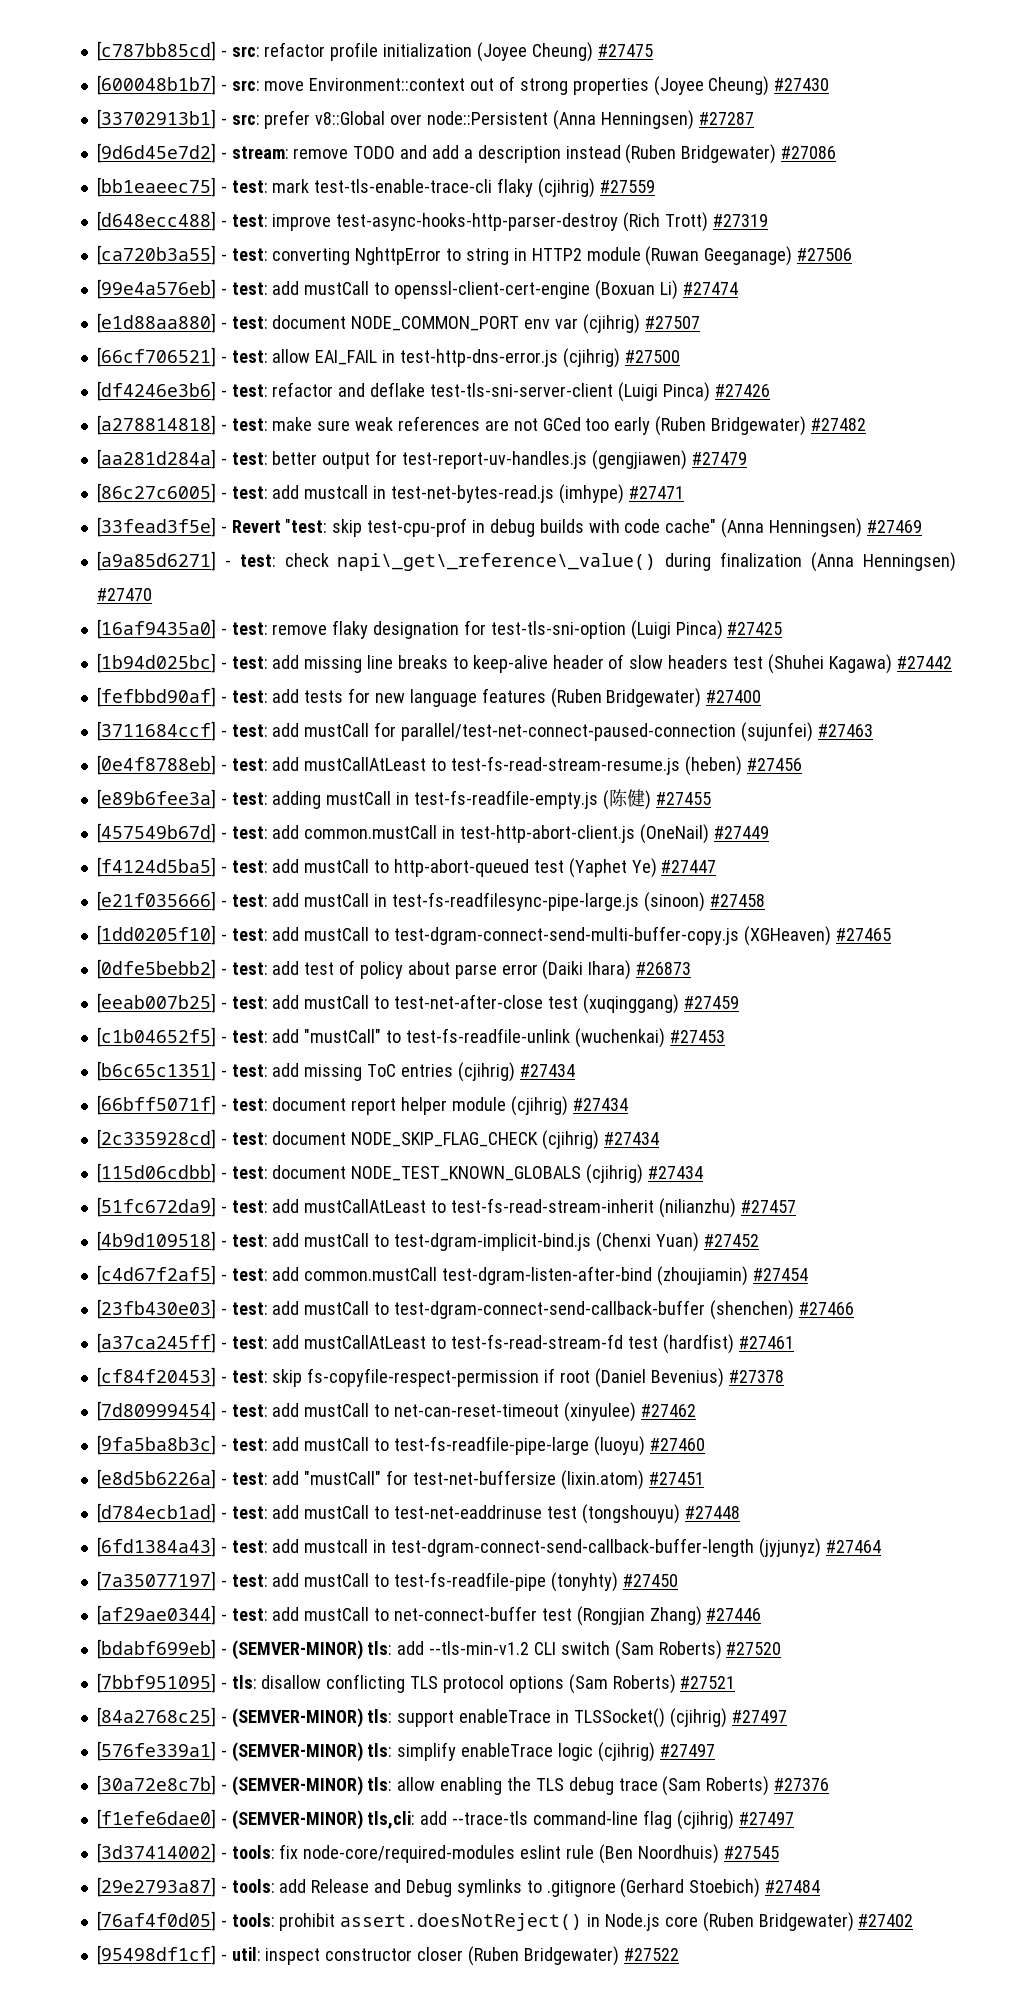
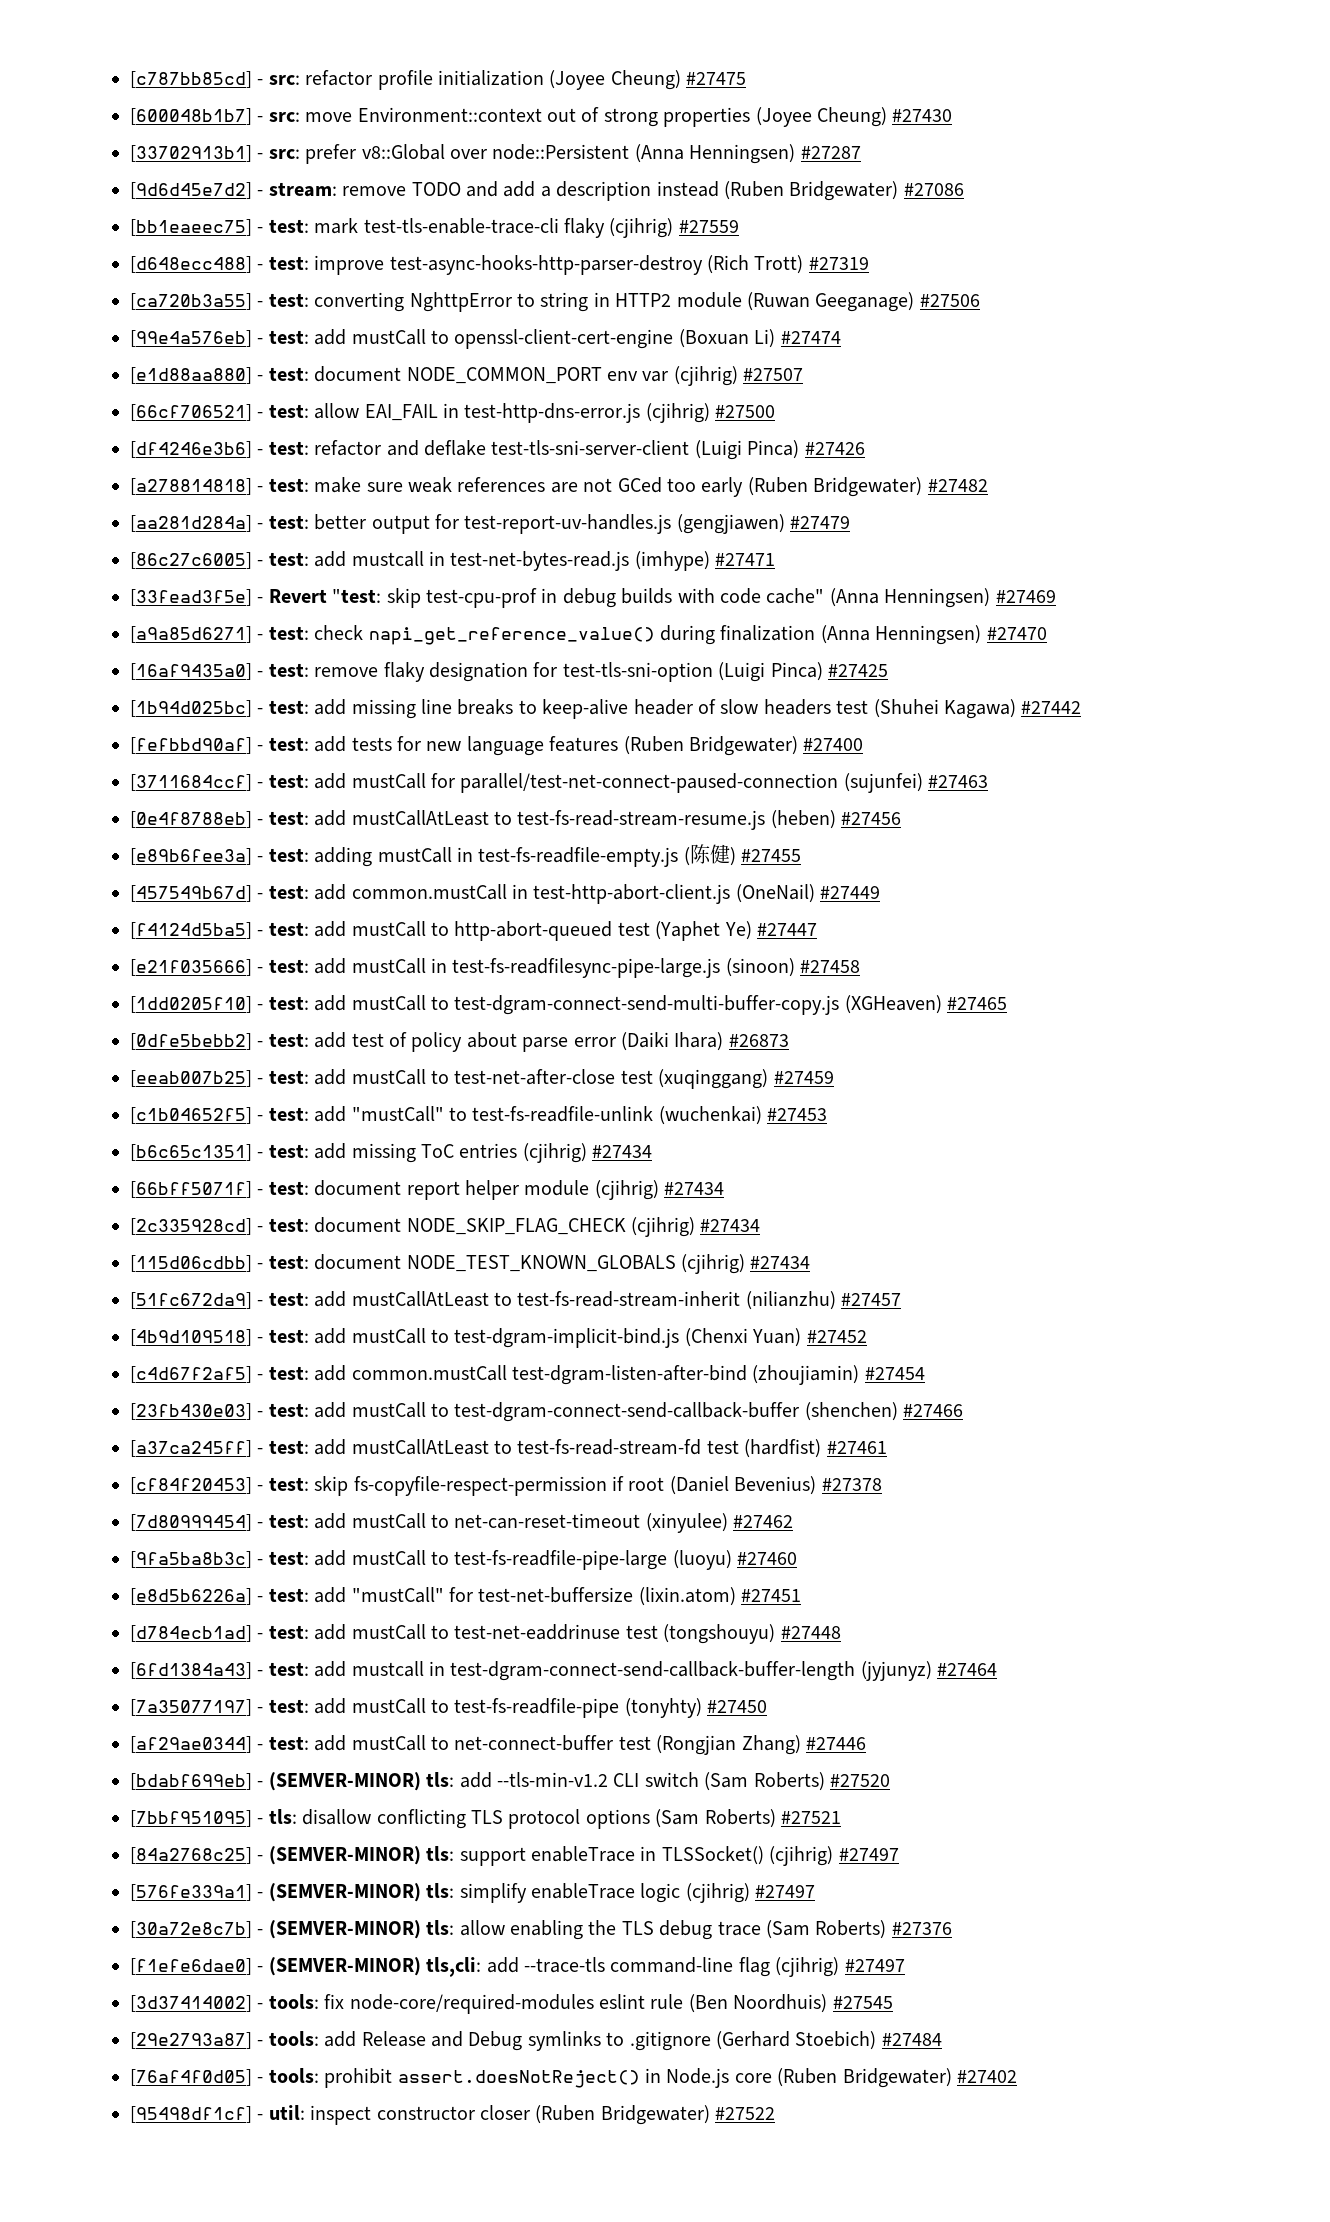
- [a9a85d6271] - test: check napi\_get\_reference\_value() during finalization (Anna Henningsen) #27470
+ [a9a85d6271] - test: check napi_get_reference_value() during finalization (Anna Henningsen) #27470

